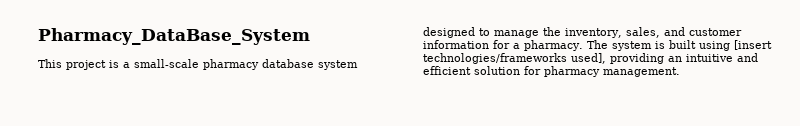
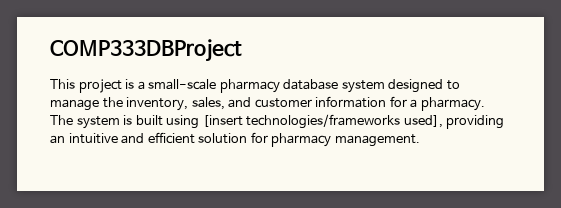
- Pharmacy_DataBase_System
+ COMP333DBProject

